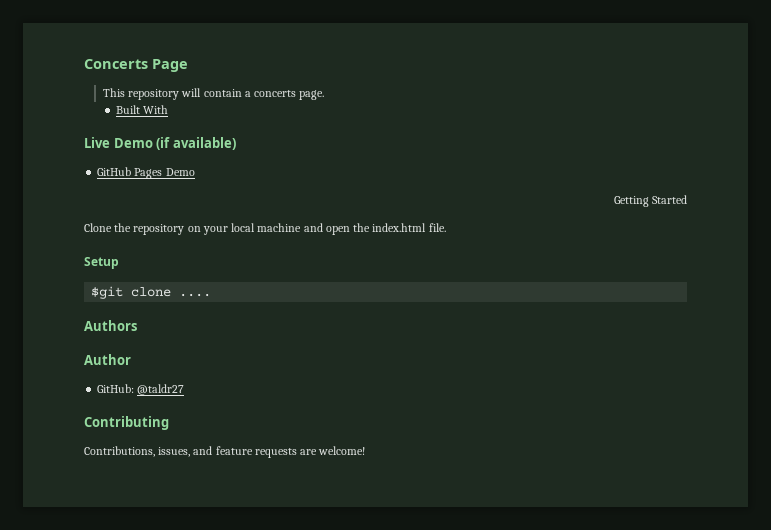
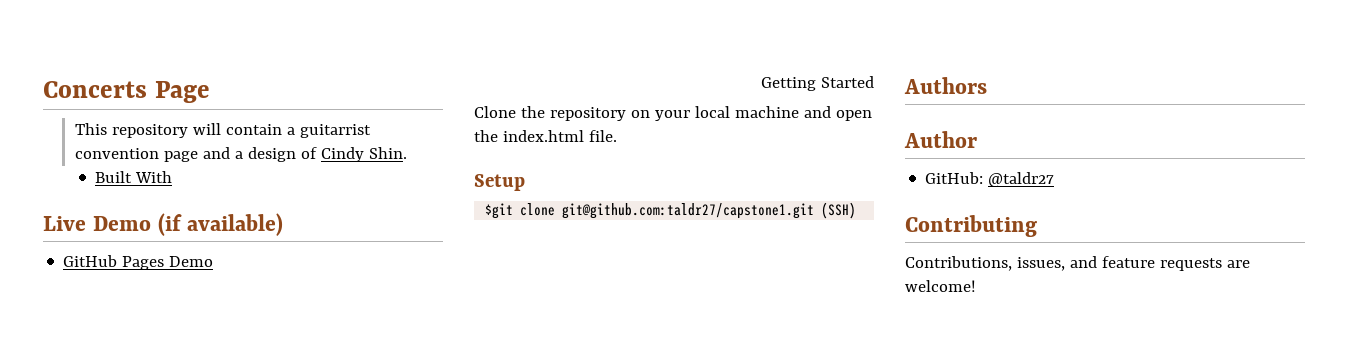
- This repository will contain a concerts page.
+ This repository will contain a guitarrist convention page and a design of Cindy Shin.
- $git clone ....
+ $git clone git@github.com:taldr27/capstone1.git (SSH)

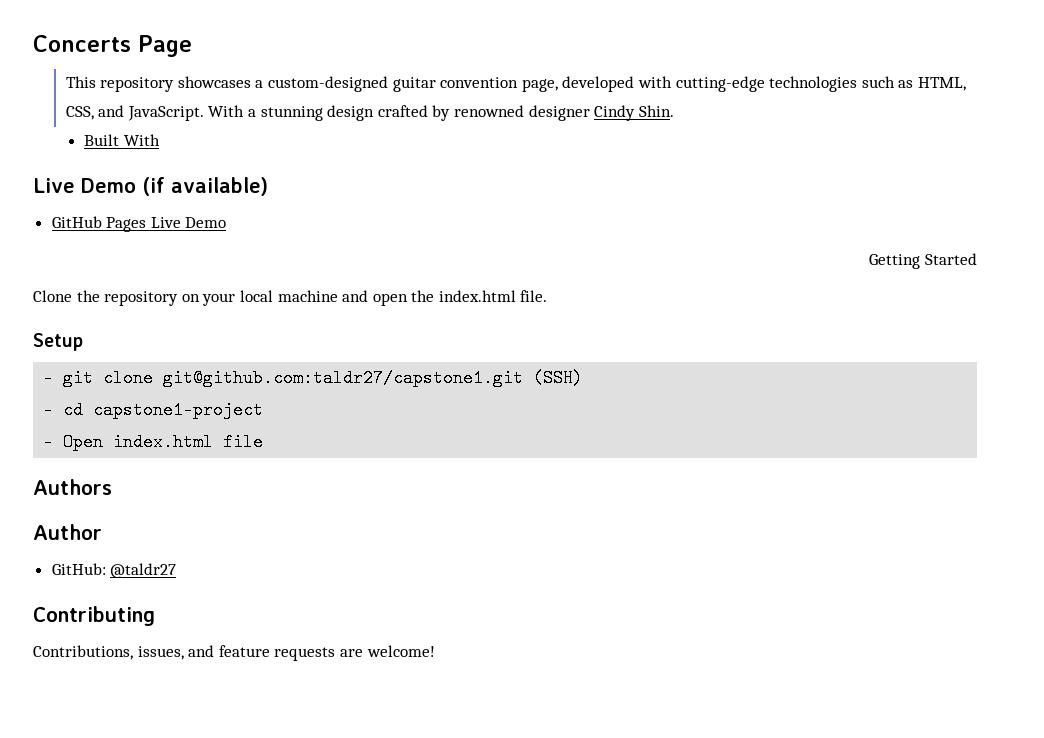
- This repository will contain a guitarrist convention page and a design of Cindy Shin.
+ This repository showcases a custom-designed guitar convention page, developed with cutting-edge technologies such as HTML, CSS, and JavaScript. With a stunning design crafted by renowned designer Cindy Shin.
- GitHub Pages Demo
+ GitHub Pages Live Demo
- $git clone git@github.com:taldr27/capstone1.git (SSH)
+ - git clone git@github.com:taldr27/capstone1.git (SSH)
+ - cd capstone1-project
+ - Open index.html file

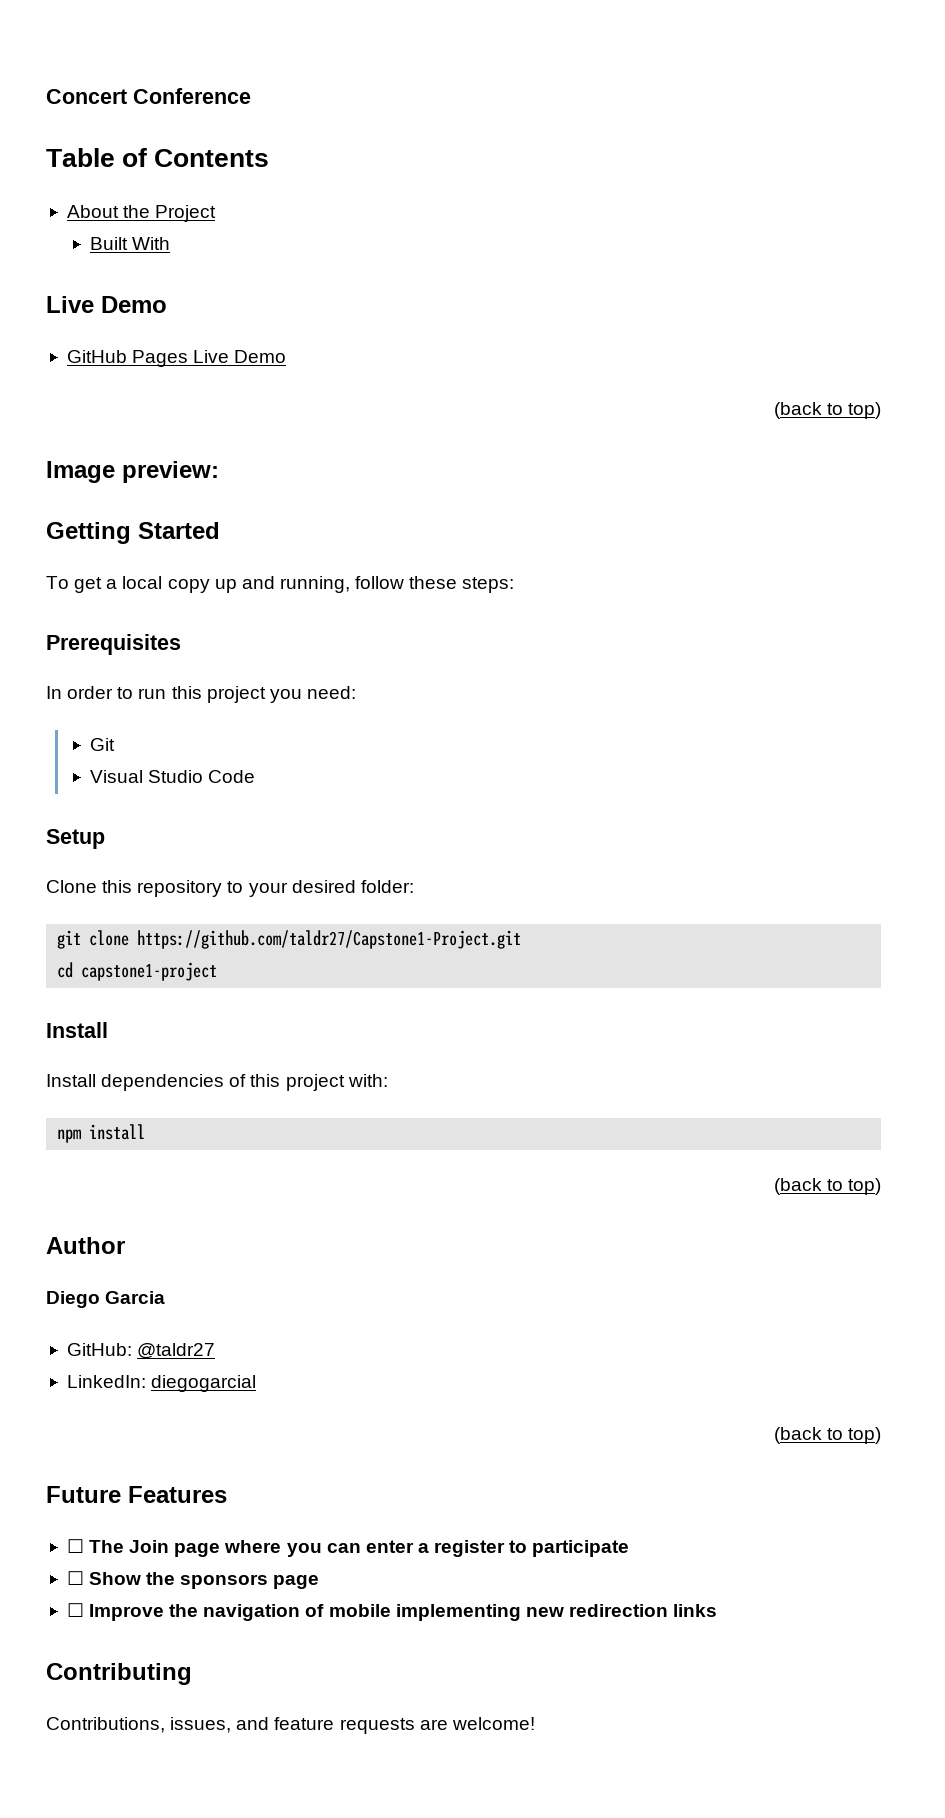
- Concerts Page
- This repository showcases a custom-designed guitar convention page, developed with cutting-edge technologies such as HTML, CSS, and JavaScript. With a stunning design crafted by renowned designer Cindy Shin.
+ Concert Conference
+ Table of Contents
+ About the Project
  Built With
- Live Demo (if available)
+ Live Demo
  GitHub Pages Live Demo
+ (back to top)
+ Image preview:
  Getting Started
- Clone the repository on your local machine and open the index.html file.
+ To get a local copy up and running, follow these steps:
+ Prerequisites
+ In order to run this project you need:
+ Git
+ Visual Studio Code
  Setup
- - git clone git@github.com:taldr27/capstone1.git (SSH)
- - cd capstone1-project
- - Open index.html file
- Authors
+ Clone this repository to your desired folder:
+ git clone https://github.com/taldr27/Capstone1-Project.git
+ cd capstone1-project
+ Install
+ Install dependencies of this project with:
+ npm install
+ (back to top)
+ Diego Garcia
+ LinkedIn: diegogarcial
+ (back to top)
+ Future Features
+ ☐ The Join page where you can enter a register to participate
+ ☐ Show the sponsors page
+ ☐ Improve the navigation of mobile implementing new redirection links

